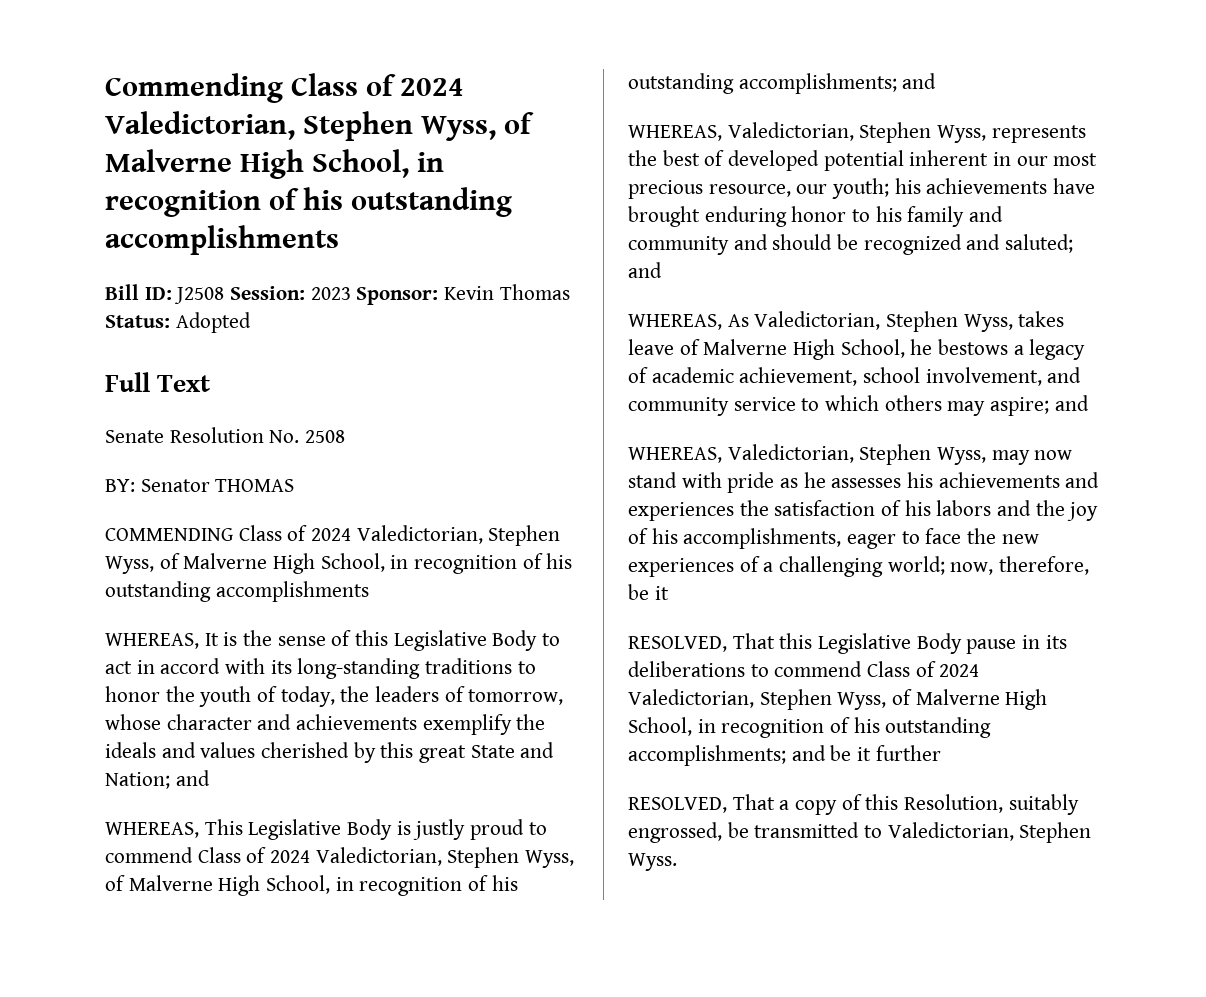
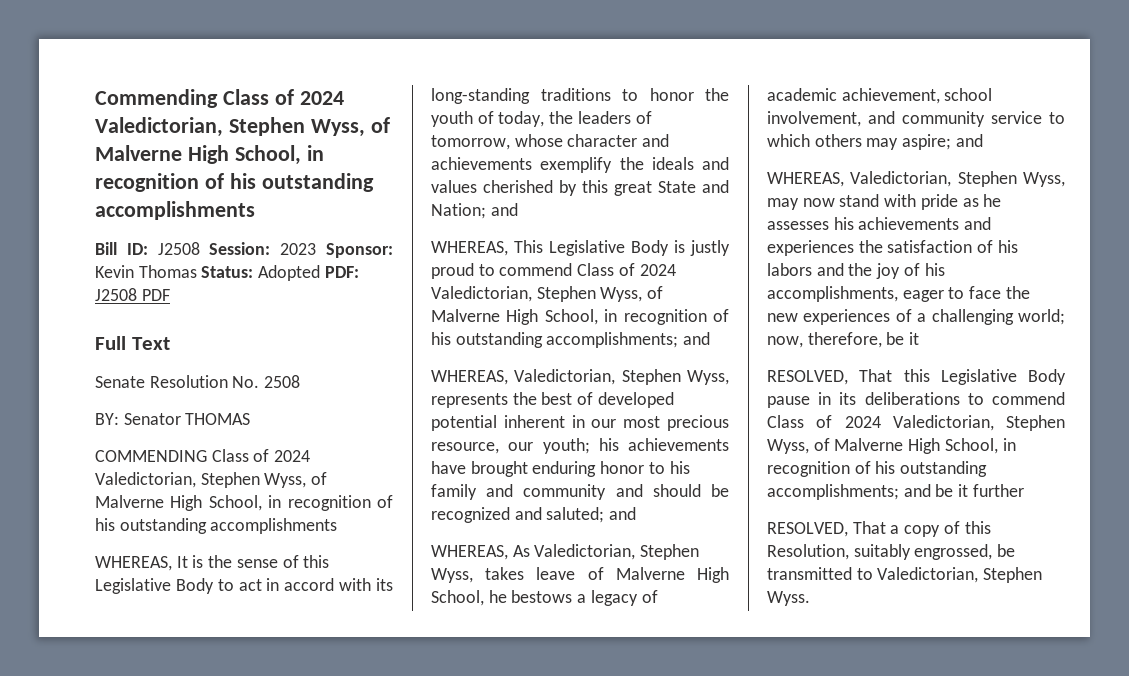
- Bill ID: J2508 Session: 2023 Sponsor: Kevin Thomas Status: Adopted
+ Bill ID: J2508 Session: 2023 Sponsor: Kevin Thomas Status: Adopted PDF: J2508 PDF

